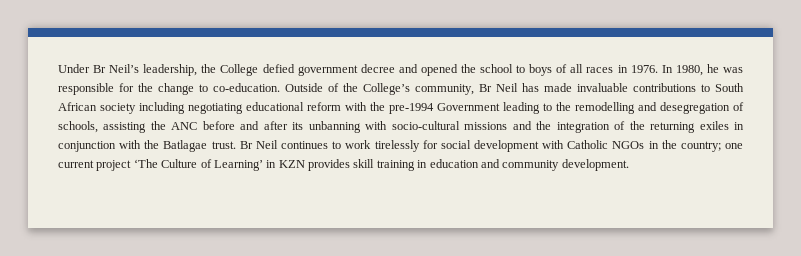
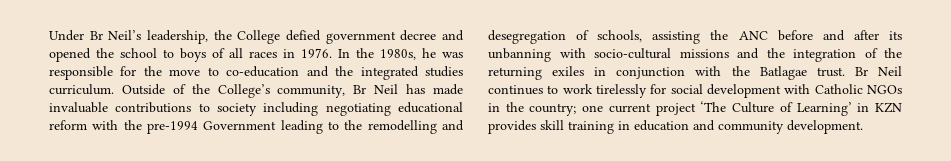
- In 1980, he was responsible for the change to co-education.
+ In the 1980s, he was responsible for the move to co-education and the integrated studies curriculum.
- Outside of the College’s community, Br Neil has made invaluable contributions to South African society including negotiating educational reform with the pre-1994 Government leading to the remodelling and desegregation of schools, assisting the ANC before and after its unbanning with socio-cultural missions and the integration of the returning exiles in conjunction with the Batlagae trust.
+ Outside of the College’s community, Br Neil has made invaluable contributions to society including negotiating educational reform with the pre-1994 Government leading to the remodelling and desegregation of schools, assisting the ANC before and after its unbanning with socio-cultural missions and the integration of the returning exiles in conjunction with the Batlagae trust.

